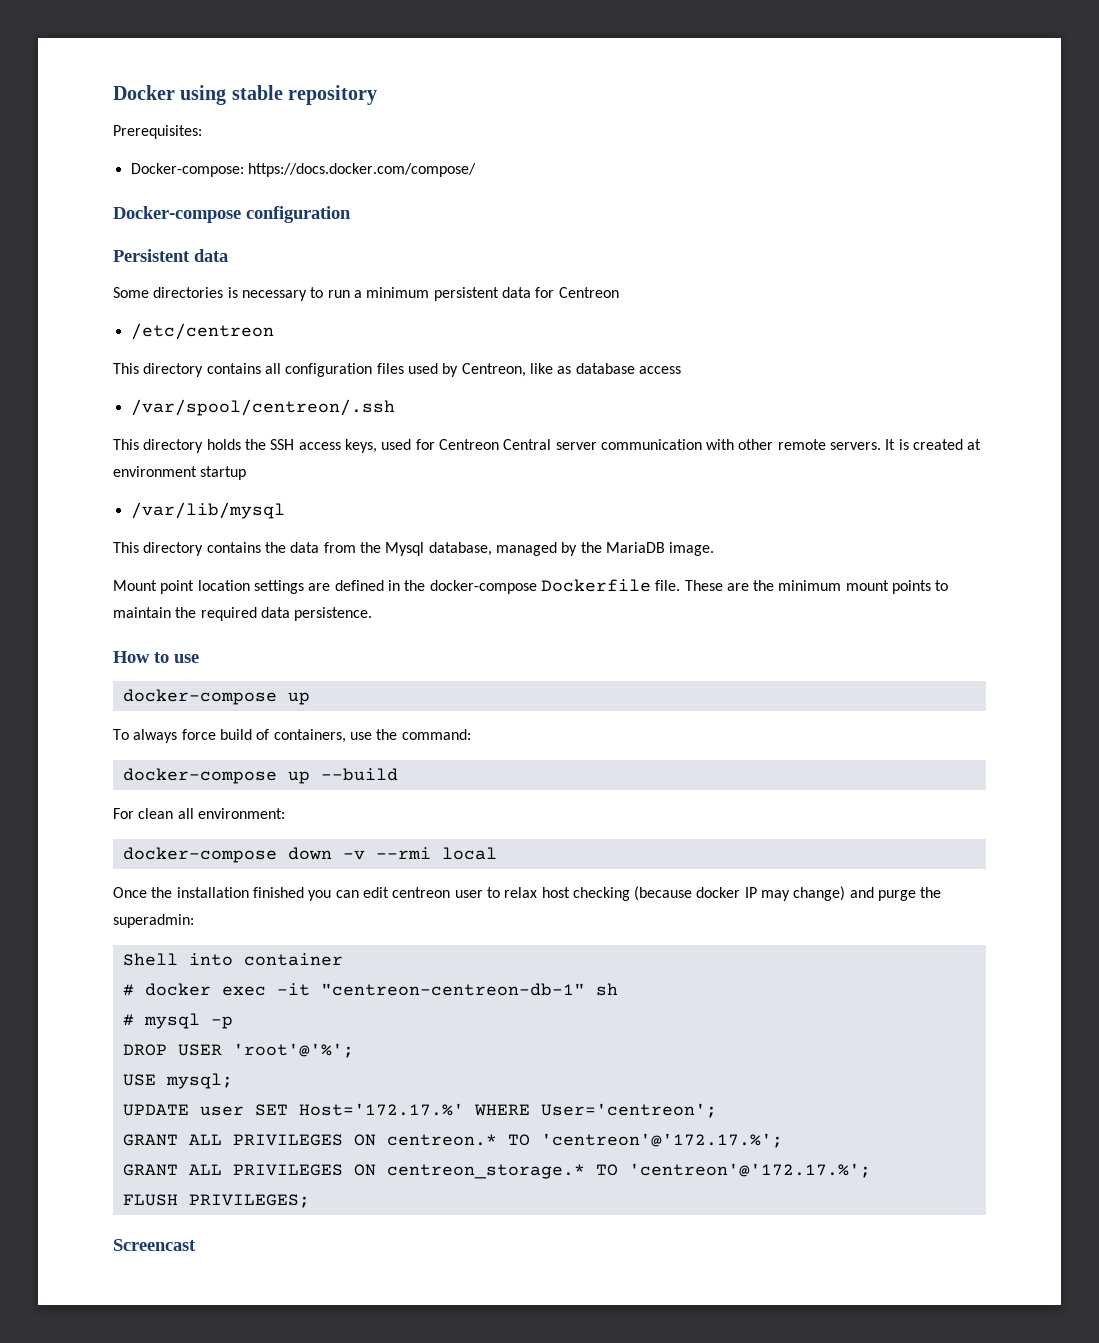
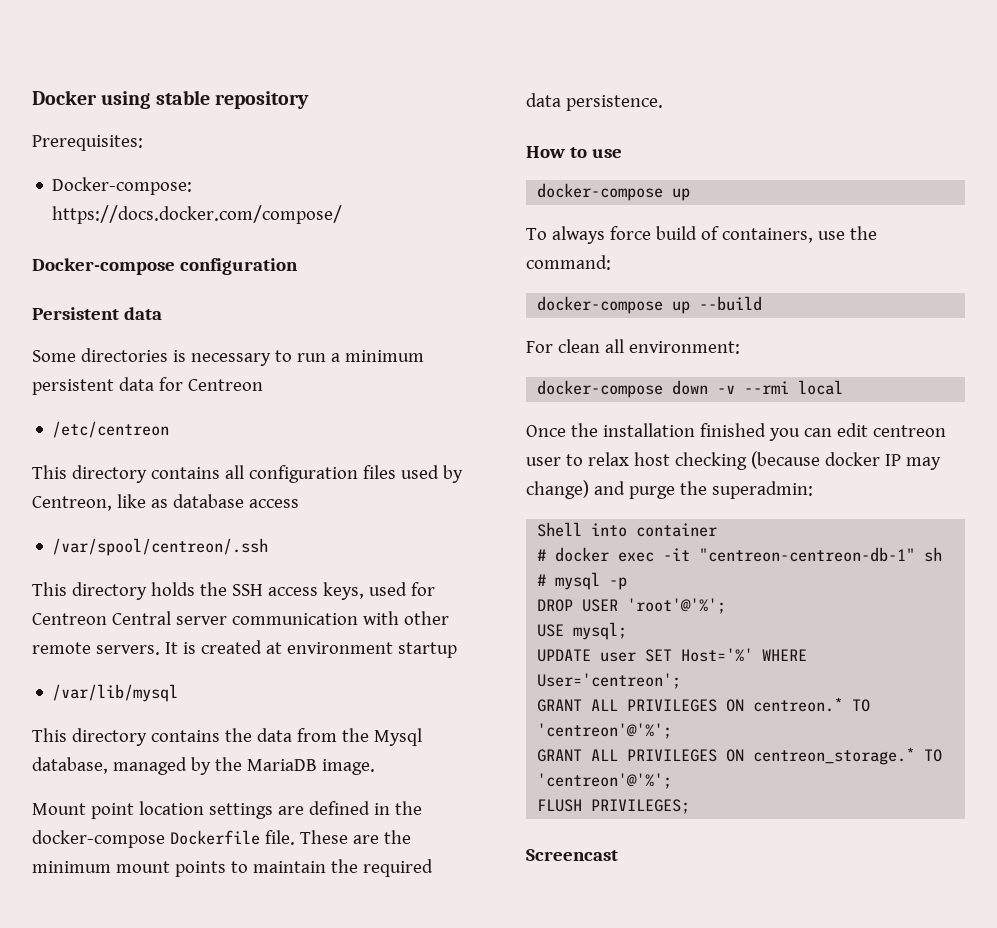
- UPDATE user SET Host='172.17.%' WHERE User='centreon';
+ UPDATE user SET Host='%' WHERE User='centreon';
- GRANT ALL PRIVILEGES ON centreon.* TO 'centreon'@'172.17.%';
+ GRANT ALL PRIVILEGES ON centreon.* TO 'centreon'@'%';
- GRANT ALL PRIVILEGES ON centreon_storage.* TO 'centreon'@'172.17.%';
+ GRANT ALL PRIVILEGES ON centreon_storage.* TO 'centreon'@'%';

